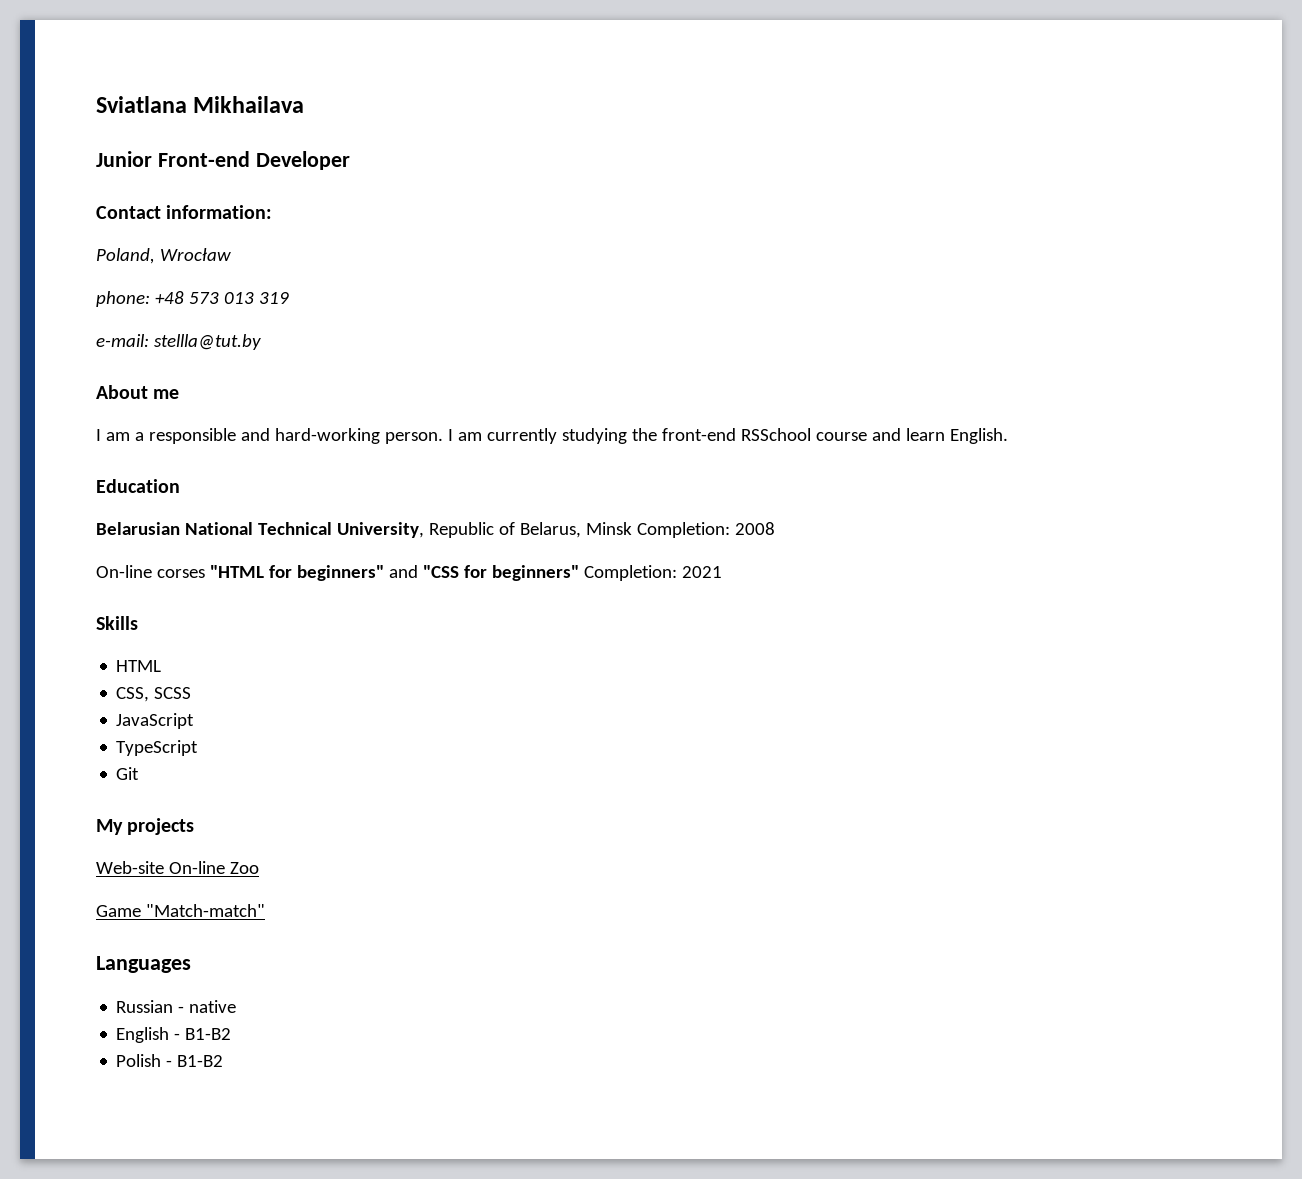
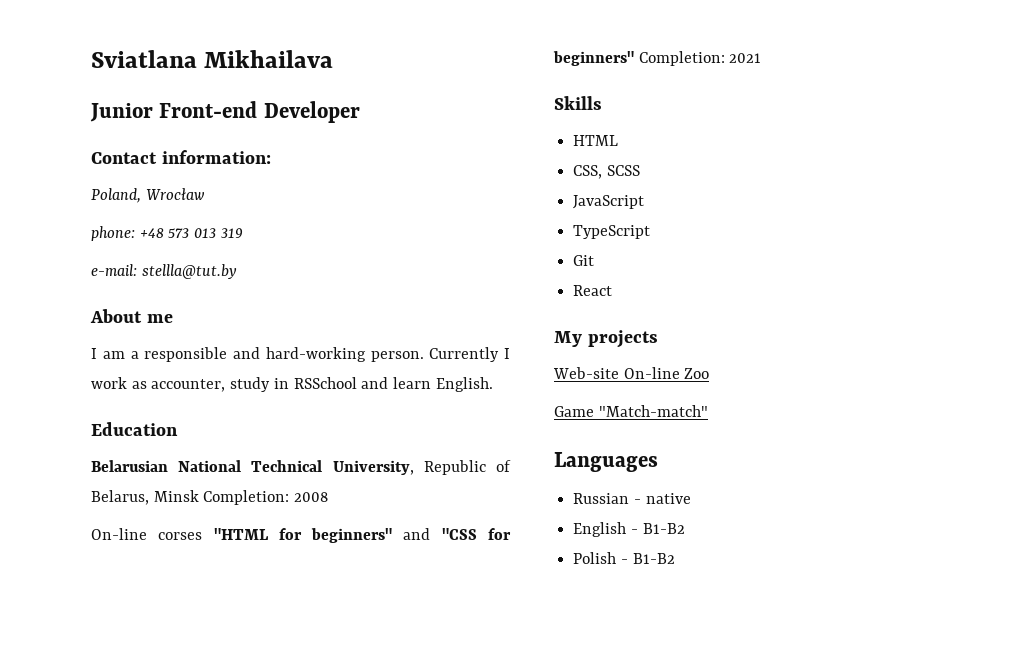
- I am currently studying the front-end RSSchool course and learn English.
+ Currently I work as accounter, study in RSSchool and learn English.
+ React

